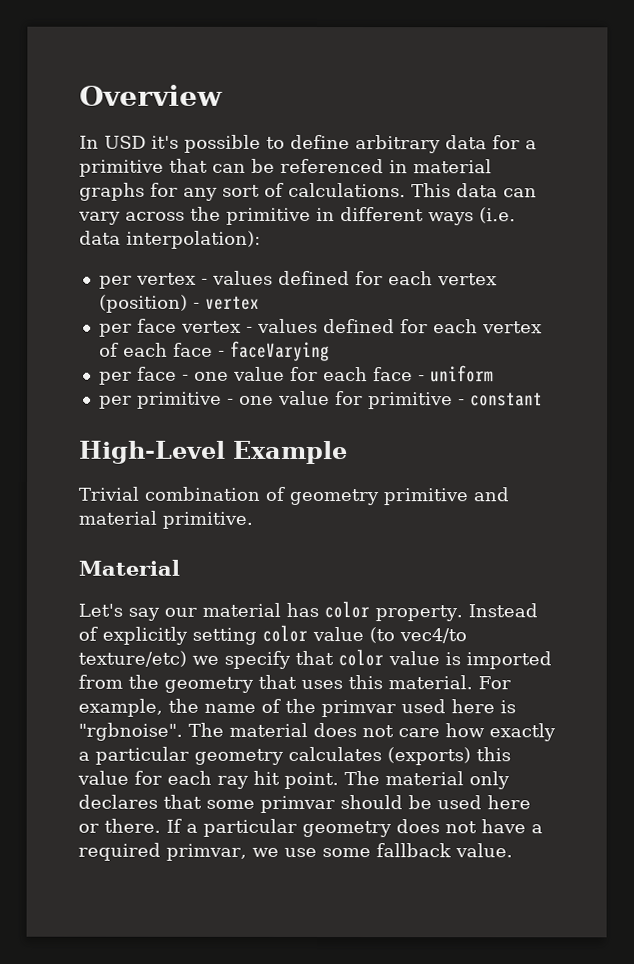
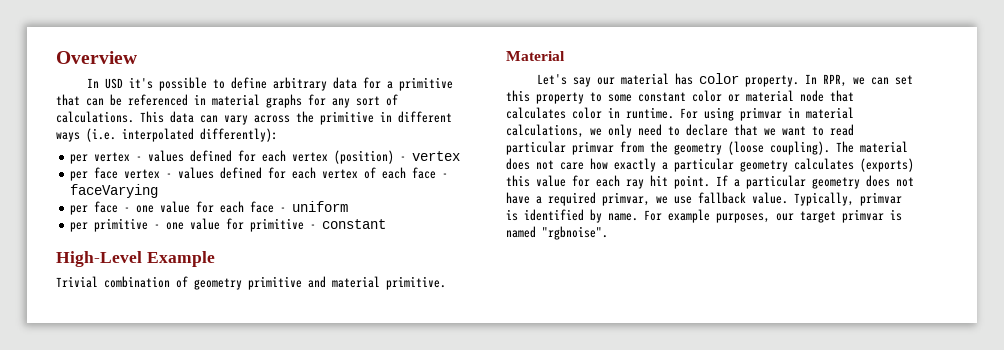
- This data can vary across the primitive in different ways (i.e. data interpolation):
+ This data can vary across the primitive in different ways (i.e. interpolated differently):
- Instead of explicitly setting color value (to vec4/to texture/etc) we specify that color value is imported from the geometry that uses this material. For example, the name of the primvar used here is "rgbnoise".
+ In RPR, we can set this property to some constant color or material node that calculates color in runtime. For using primvar in material calculations, we only need to declare that we want to read particular primvar from the geometry (loose coupling).
- The material only declares that some primvar should be used here or there.
- If a particular geometry does not have a required primvar, we use some fallback value.
+ If a particular geometry does not have a required primvar, we use fallback value.
+ Typically, primvar is identified by name. For example purposes, our target primvar is named "rgbnoise".

